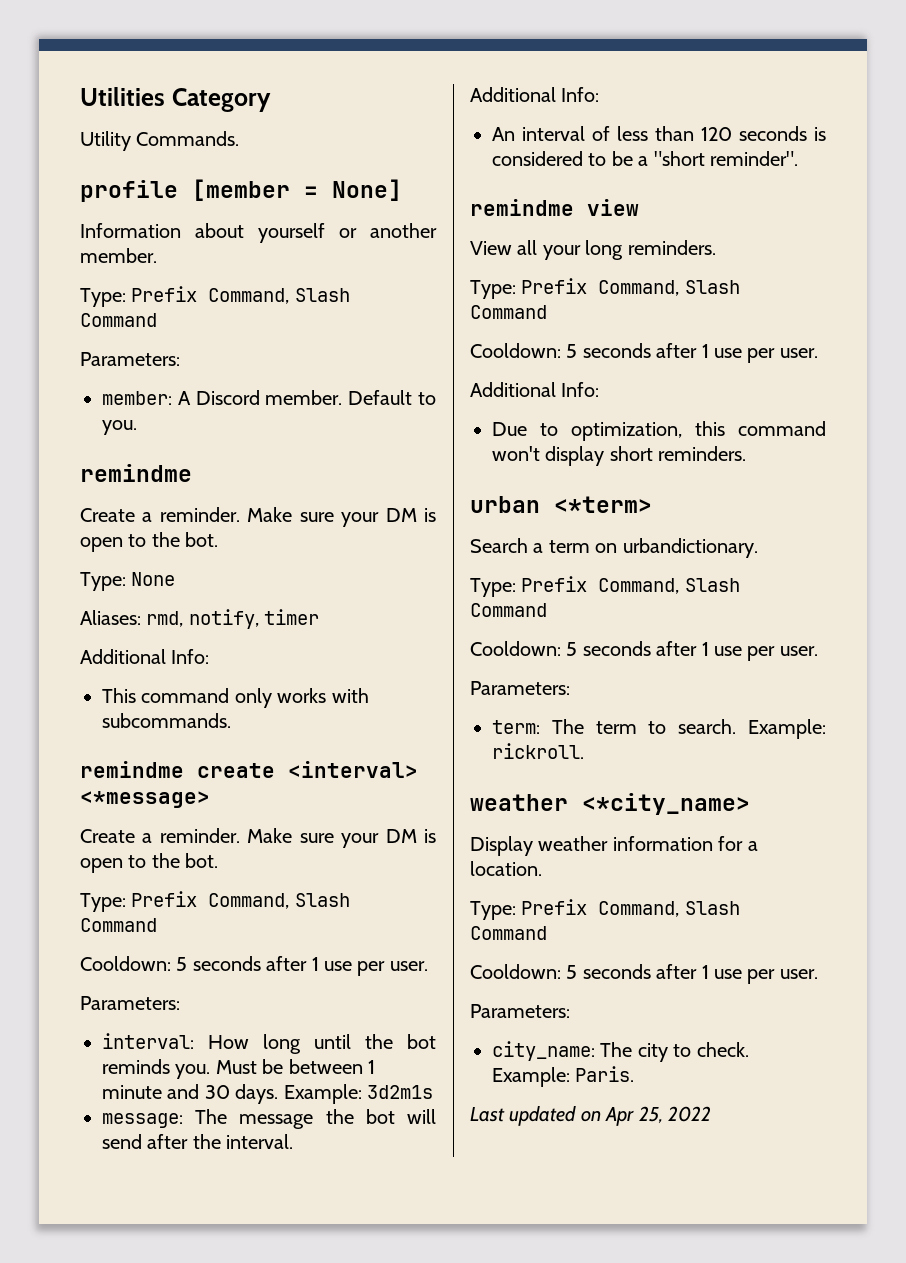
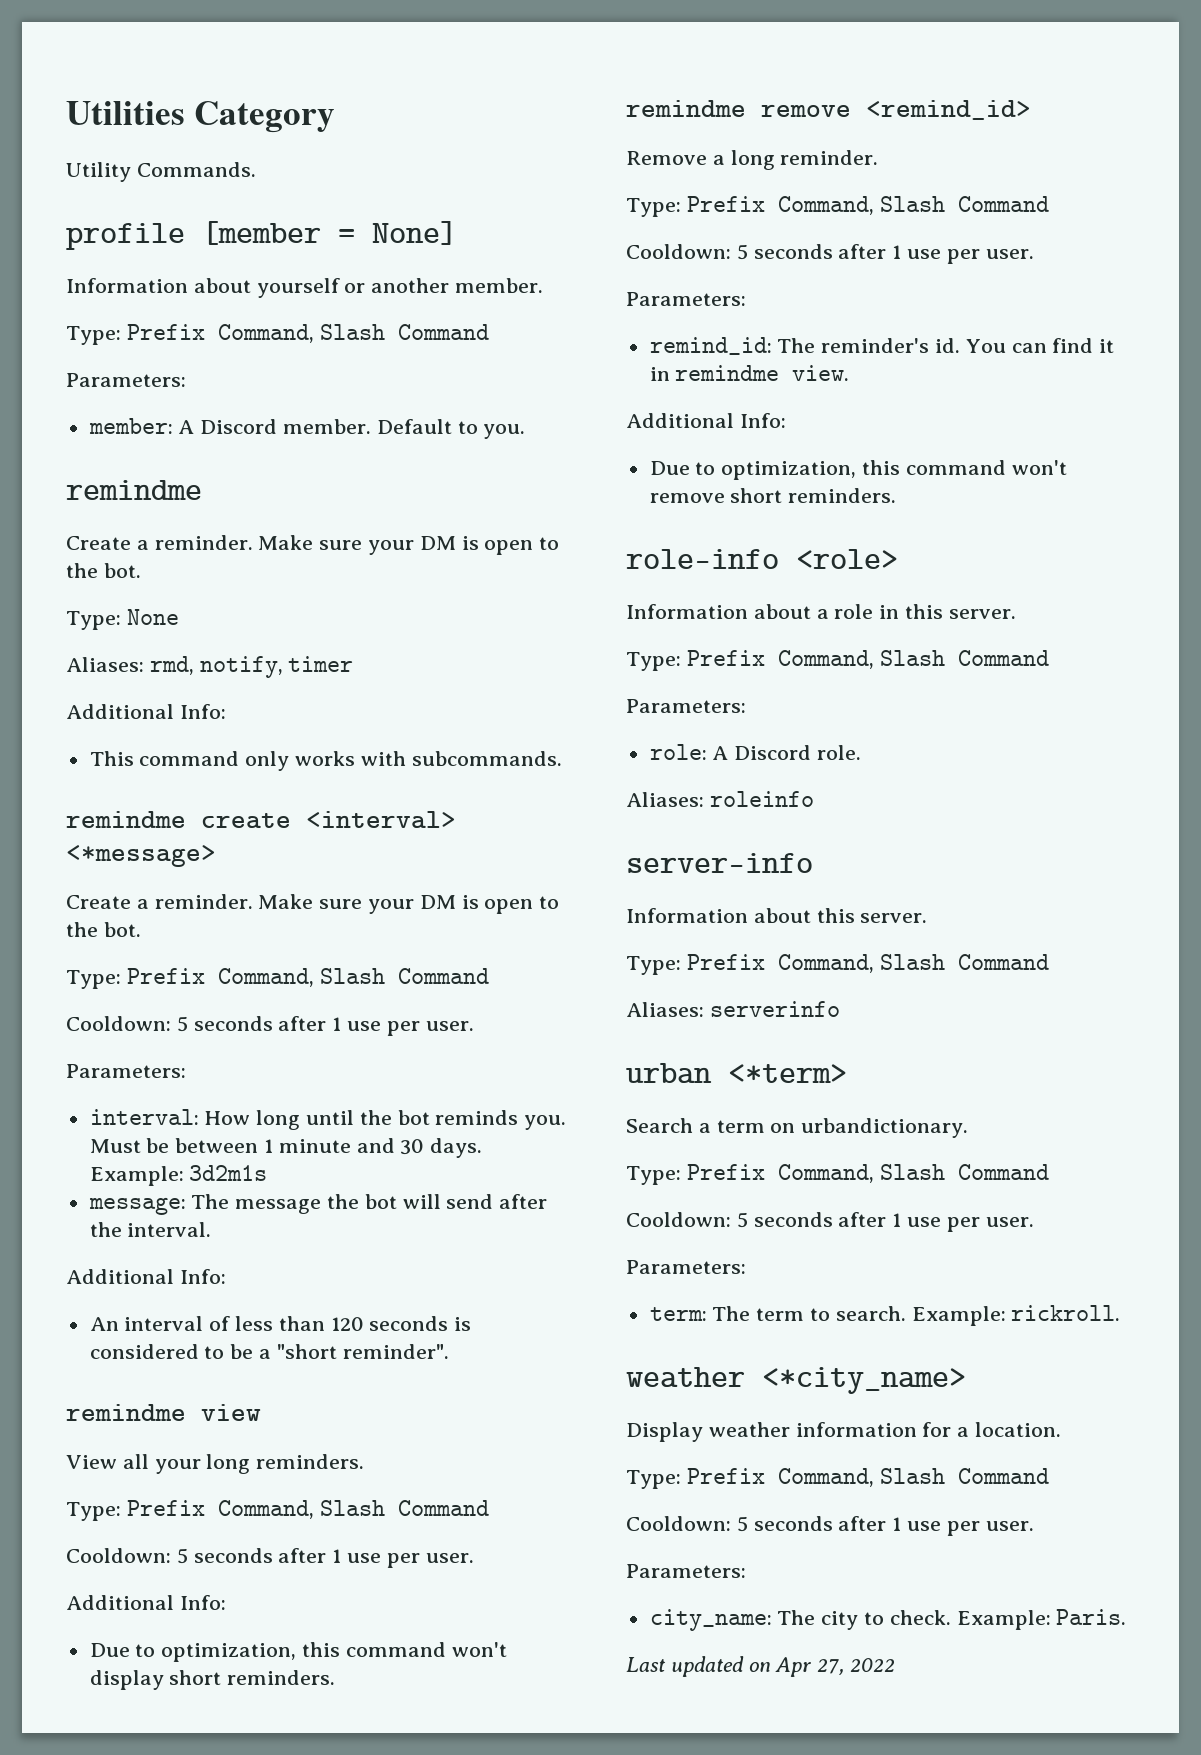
+ remindme remove <remind_id>
+ Remove a long reminder.
+ Type: Prefix Command, Slash Command
+ Cooldown: 5 seconds after 1 use per user.
+ Parameters:
+ remind_id: The reminder's id. You can find it in remindme view.
+ Additional Info:
+ Due to optimization, this command won't remove short reminders.
+ role-info <role>
+ Information about a role in this server.
+ Type: Prefix Command, Slash Command
+ Parameters:
+ role: A Discord role.
+ Aliases: roleinfo
+ server-info
+ Information about this server.
+ Type: Prefix Command, Slash Command
+ Aliases: serverinfo
- Last updated on Apr 25, 2022
+ Last updated on Apr 27, 2022

